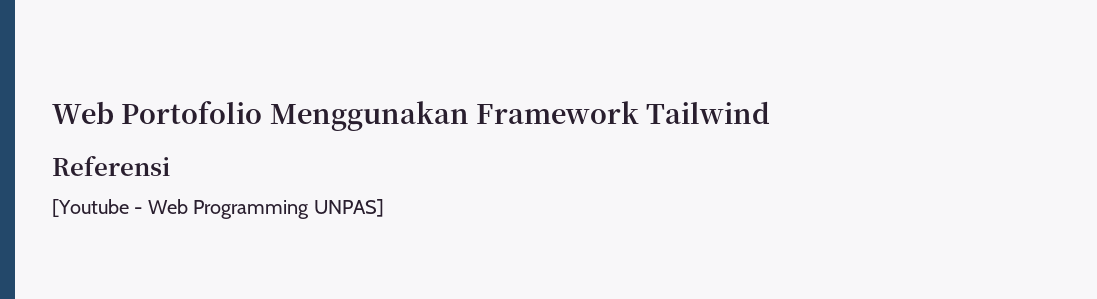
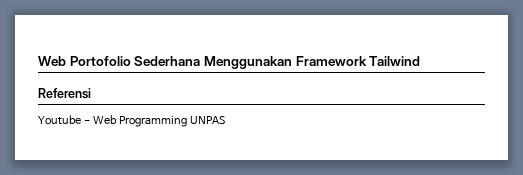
- Web Portofolio Menggunakan Framework Tailwind
+ Web Portofolio Sederhana Menggunakan Framework Tailwind
- [Youtube - Web Programming UNPAS]
+ Youtube - Web Programming UNPAS

